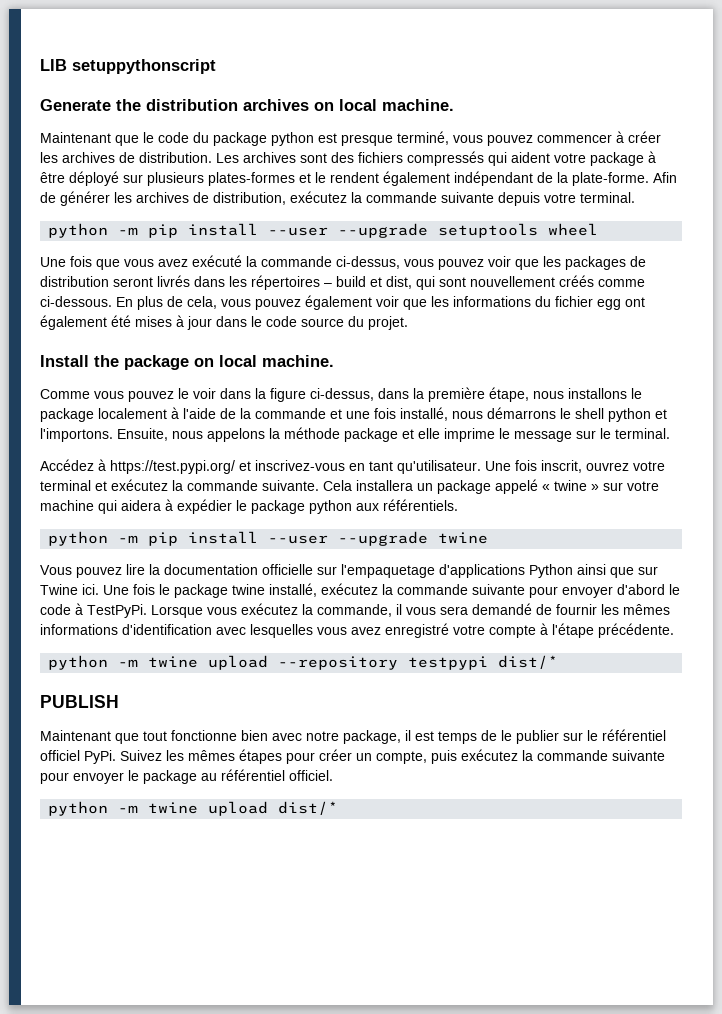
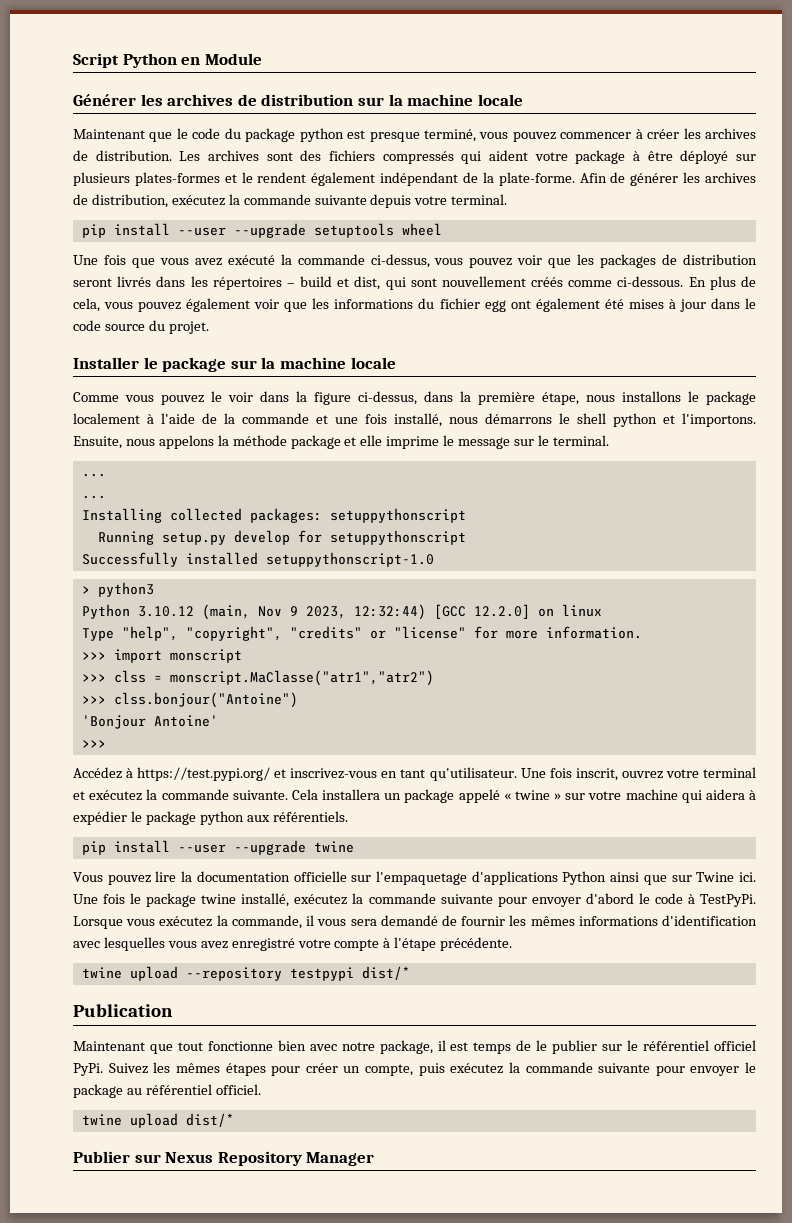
- LIB setuppythonscript
- Generate the distribution archives on local machine.
+ Script Python en Module
+ Générer les archives de distribution sur la machine locale
- python -m pip install --user --upgrade setuptools wheel
+ pip install --user --upgrade setuptools wheel
- Install the package on local machine.
+ Installer le package sur la machine locale
  Ensuite, nous appelons la méthode package et elle imprime le message sur le terminal.
+ ...
+ ...
+ Installing collected packages: setuppythonscript
+ Running setup.py develop for setuppythonscript
+ Successfully installed setuppythonscript-1.0
+ > python3
+ Python 3.10.12 (main, Nov 9 2023, 12:32:44) [GCC 12.2.0] on linux
+ Type "help", "copyright", "credits" or "license" for more information.
+ >>> import monscript
+ >>> clss = monscript.MaClasse("atr1","atr2")
+ >>> clss.bonjour("Antoine")
+ 'Bonjour Antoine'
+ >>>
- python -m pip install --user --upgrade twine
+ pip install --user --upgrade twine
- python -m twine upload --repository testpypi dist/*
+ twine upload --repository testpypi dist/*
- PUBLISH
+ Publication
- python -m twine upload dist/*
+ twine upload dist/*
+ Publier sur Nexus Repository Manager

